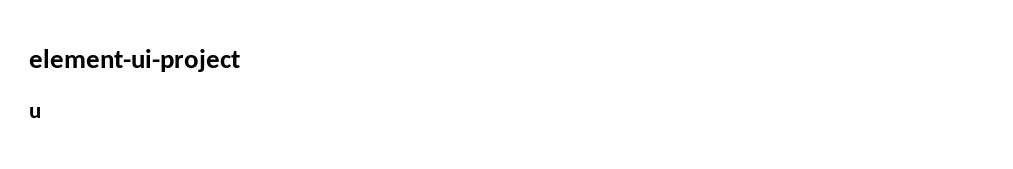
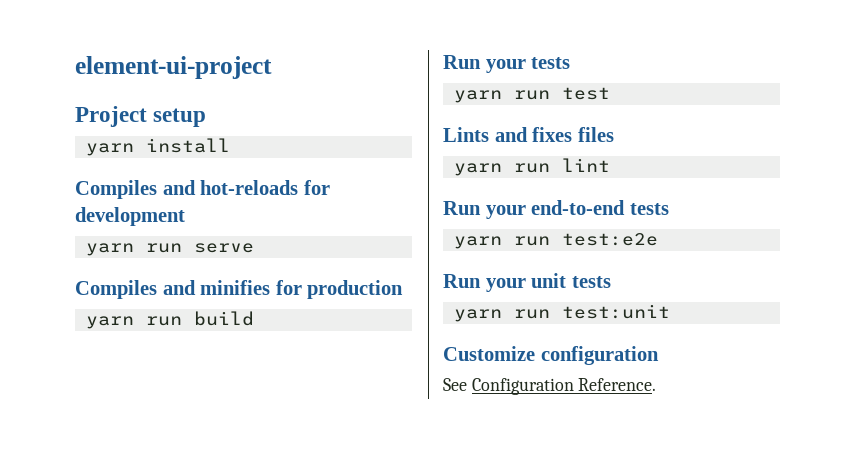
- u
+ Project setup
+ yarn install
+ Compiles and hot-reloads for development
+ yarn run serve
+ Compiles and minifies for production
+ yarn run build
+ Run your tests
+ yarn run test
+ Lints and fixes files
+ yarn run lint
+ Run your end-to-end tests
+ yarn run test:e2e
+ Run your unit tests
+ yarn run test:unit
+ Customize configuration
+ See Configuration Reference.

